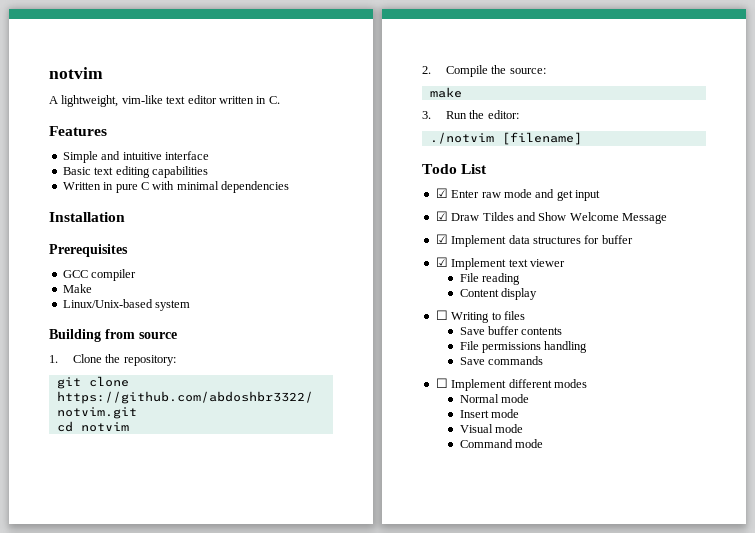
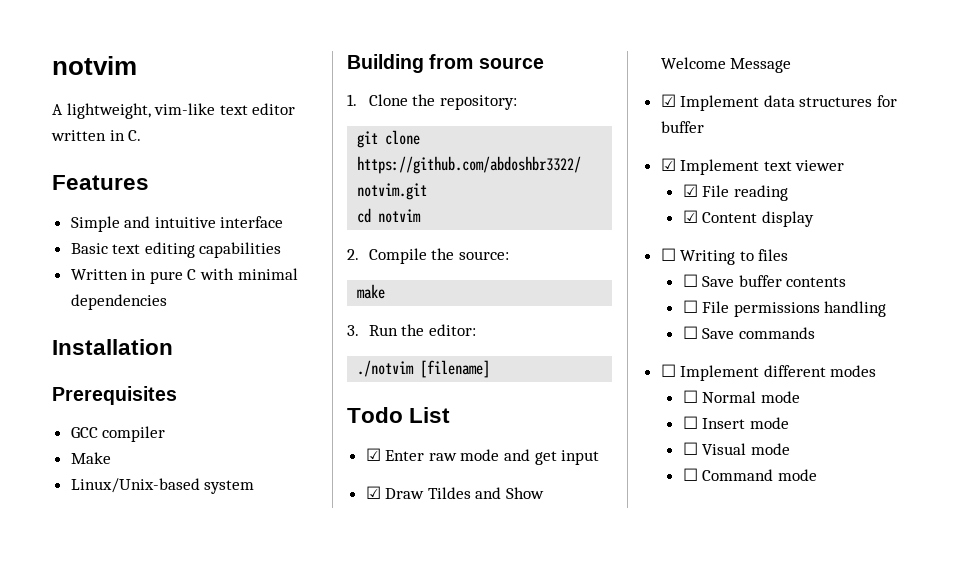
- File reading
+ ☑ File reading
- Content display
+ ☑ Content display
- Save buffer contents
+ ☐ Save buffer contents
- File permissions handling
+ ☐ File permissions handling
- Save commands
+ ☐ Save commands
- Normal mode
+ ☐ Normal mode
- Insert mode
+ ☐ Insert mode
- Visual mode
+ ☐ Visual mode
- Command mode
+ ☐ Command mode

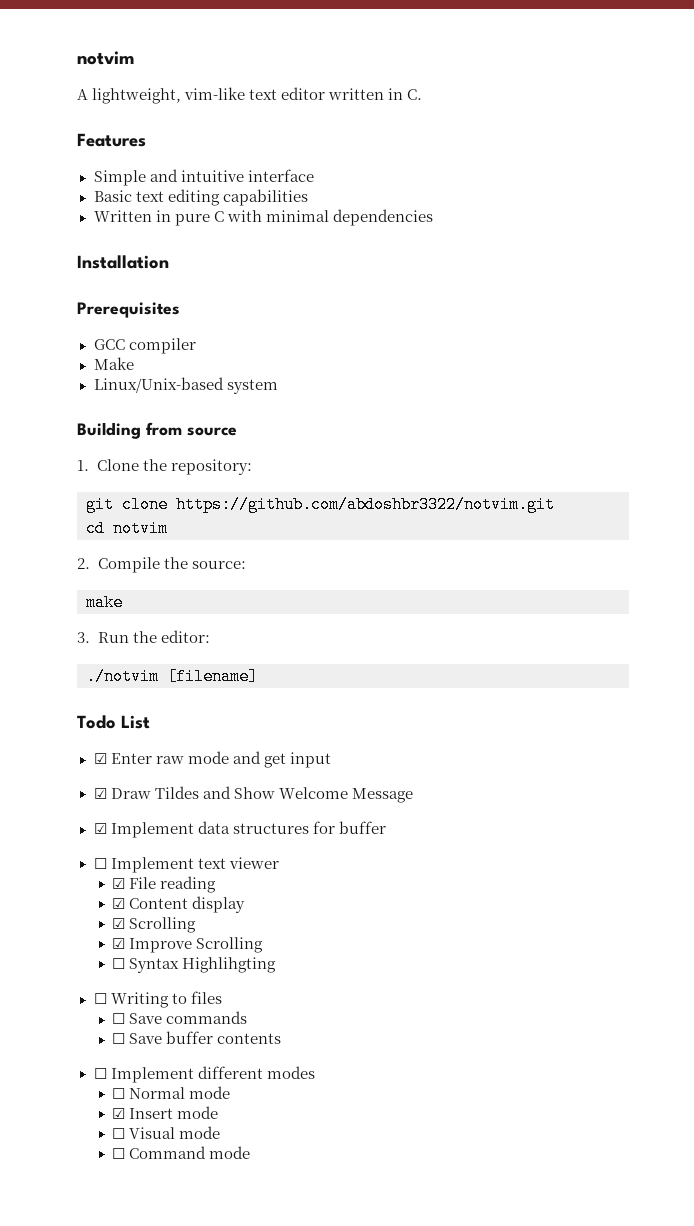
- ☑ Implement text viewer
+ ☐ Implement text viewer
+ ☑ Scrolling
+ ☑ Improve Scrolling
+ ☐ Syntax Highlihgting
+ ☐ Save commands
  ☐ Save buffer contents
- ☐ File permissions handling
- ☐ Save commands
- ☐ Insert mode
+ ☑ Insert mode

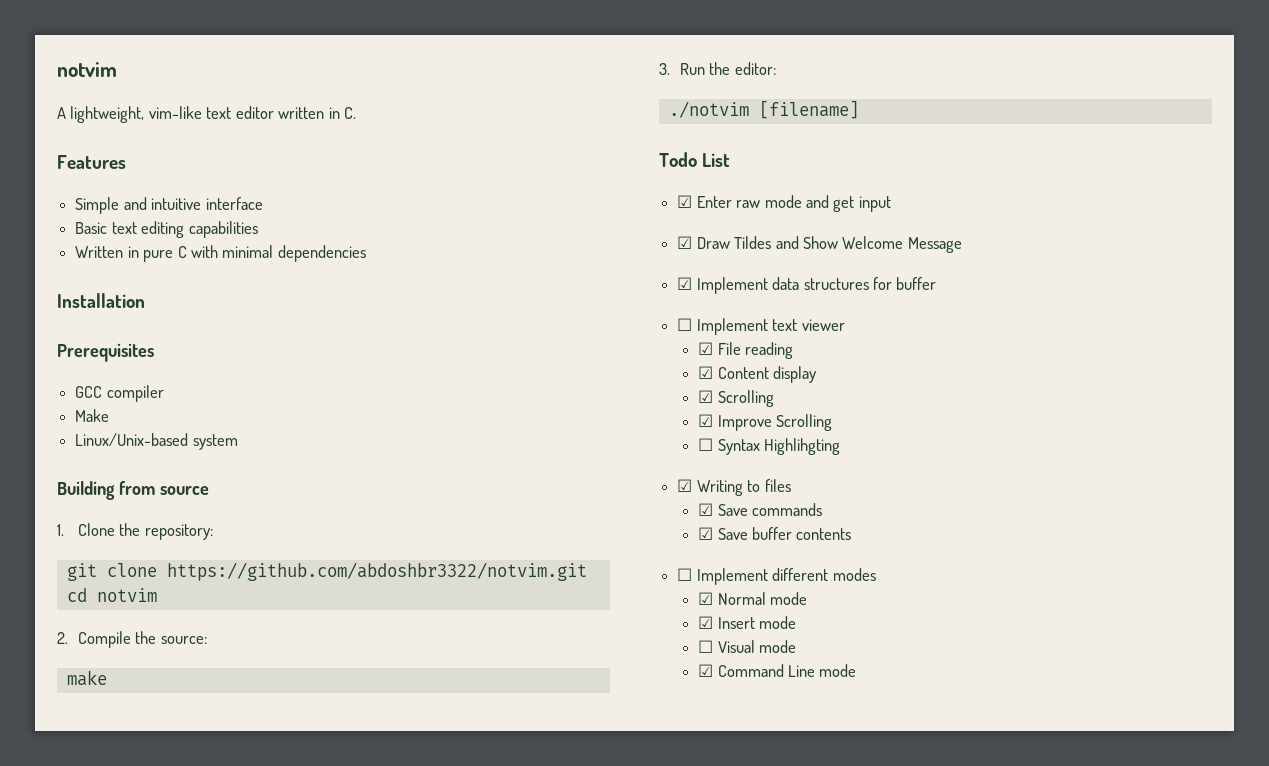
- ☐ Writing to files
+ ☑ Writing to files
- ☐ Save commands
+ ☑ Save commands
- ☐ Save buffer contents
+ ☑ Save buffer contents
- ☐ Normal mode
+ ☑ Normal mode
- ☐ Command mode
+ ☑ Command Line mode

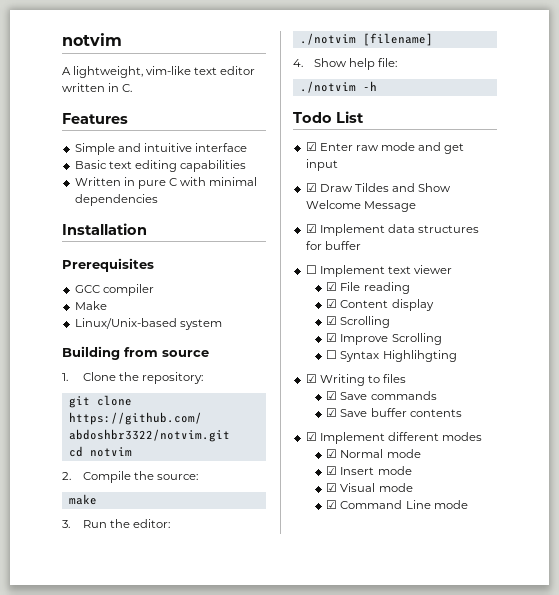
+ 4. Show help file:
+ ./notvim -h
- ☐ Implement different modes
+ ☑ Implement different modes
- ☐ Visual mode
+ ☑ Visual mode

